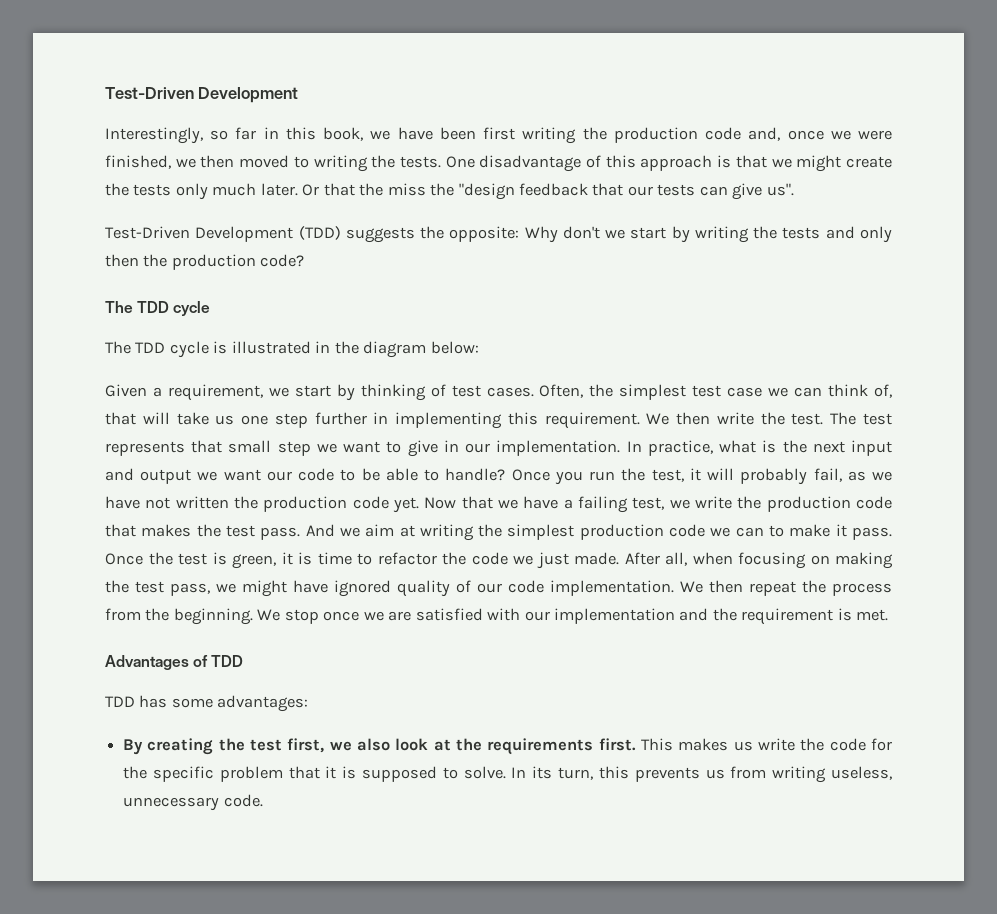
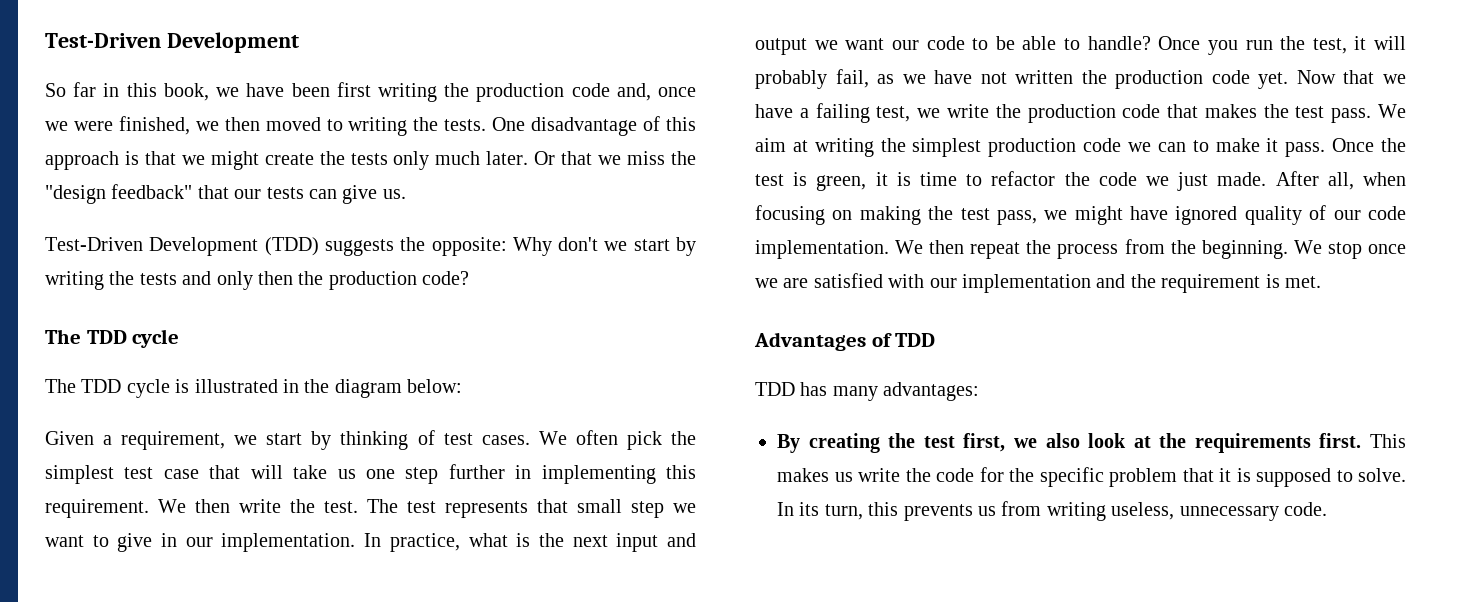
- Interestingly, so far in this book, we have been first writing the production code and, once we were finished, we then moved to writing the tests.
+ So far in this book, we have been first writing the production code and, once we were finished, we then moved to writing the tests.
- Or that the miss the "design feedback that our tests can give us".
+ Or that we miss the "design feedback" that our tests can give us.
- Often, the simplest test case we can think of, that will take us one step further in implementing this requirement.
+ We often pick the simplest test case that will take us one step further in implementing this requirement.
- And we aim at writing the simplest production code we can to make it pass.
+ We aim at writing the simplest production code we can to make it pass.
- TDD has some advantages:
+ TDD has many advantages:

